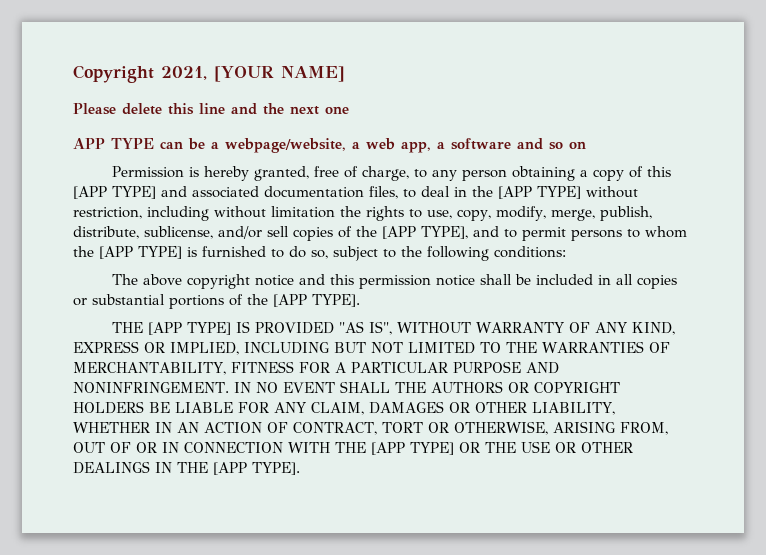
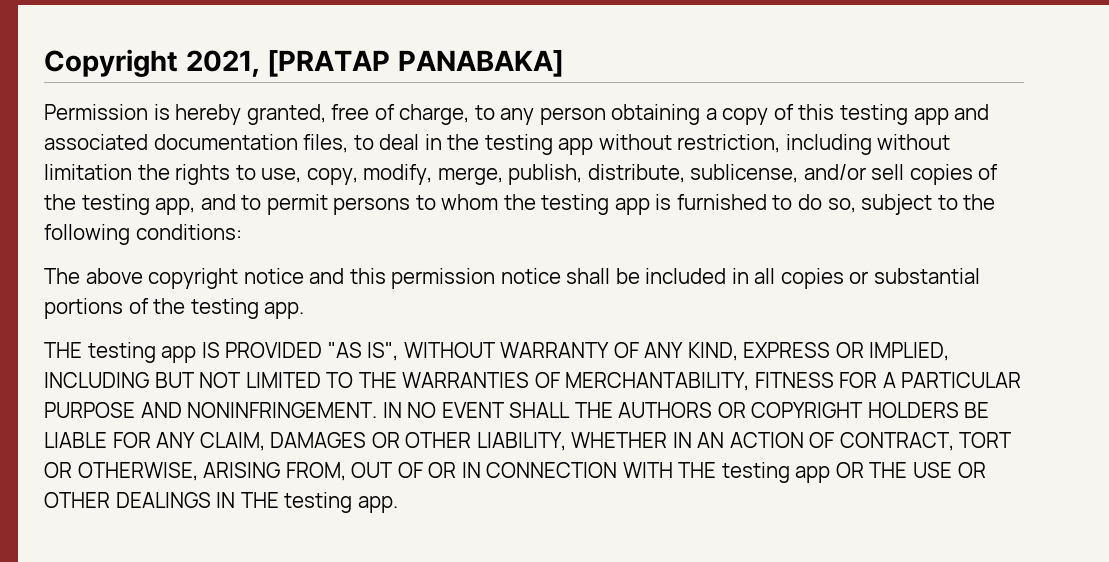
- Copyright 2021, [YOUR NAME]
- Please delete this line and the next one
- APP TYPE can be a webpage/website, a web app, a software and so on
+ Copyright 2021, [PRATAP PANABAKA]
- Permission is hereby granted, free of charge, to any person obtaining a copy of this [APP TYPE] and associated documentation files, to deal in the [APP TYPE] without restriction, including without limitation the rights to use, copy, modify, merge, publish, distribute, sublicense, and/or sell copies of the [APP TYPE], and to permit persons to whom the [APP TYPE] is furnished to do so, subject to the following conditions:
+ Permission is hereby granted, free of charge, to any person obtaining a copy of this testing app and associated documentation files, to deal in the testing app without restriction, including without limitation the rights to use, copy, modify, merge, publish, distribute, sublicense, and/or sell copies of the testing app, and to permit persons to whom the testing app is furnished to do so, subject to the following conditions:
- The above copyright notice and this permission notice shall be included in all copies or substantial portions of the [APP TYPE].
- THE [APP TYPE] IS PROVIDED "AS IS", WITHOUT WARRANTY OF ANY KIND, EXPRESS OR IMPLIED, INCLUDING BUT NOT LIMITED TO THE WARRANTIES OF MERCHANTABILITY, FITNESS FOR A PARTICULAR PURPOSE AND NONINFRINGEMENT.
+ The above copyright notice and this permission notice shall be included in all copies or substantial portions of the testing app.
+ THE testing app IS PROVIDED "AS IS", WITHOUT WARRANTY OF ANY KIND, EXPRESS OR IMPLIED, INCLUDING BUT NOT LIMITED TO THE WARRANTIES OF MERCHANTABILITY, FITNESS FOR A PARTICULAR PURPOSE AND NONINFRINGEMENT.
- IN NO EVENT SHALL THE AUTHORS OR COPYRIGHT HOLDERS BE LIABLE FOR ANY CLAIM, DAMAGES OR OTHER LIABILITY, WHETHER IN AN ACTION OF CONTRACT, TORT OR OTHERWISE, ARISING FROM, OUT OF OR IN CONNECTION WITH THE [APP TYPE] OR THE USE OR OTHER DEALINGS IN THE [APP TYPE].
+ IN NO EVENT SHALL THE AUTHORS OR COPYRIGHT HOLDERS BE LIABLE FOR ANY CLAIM, DAMAGES OR OTHER LIABILITY, WHETHER IN AN ACTION OF CONTRACT, TORT OR OTHERWISE, ARISING FROM, OUT OF OR IN CONNECTION WITH THE testing app OR THE USE OR OTHER DEALINGS IN THE testing app.

